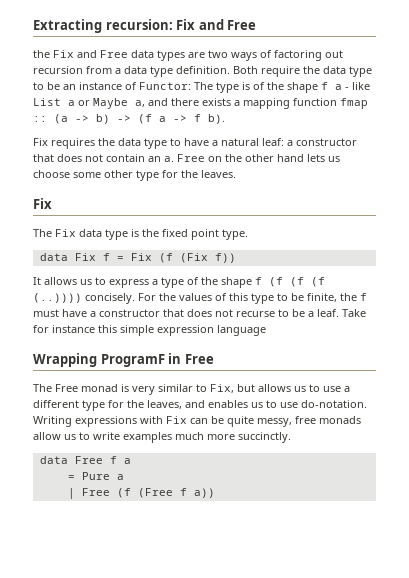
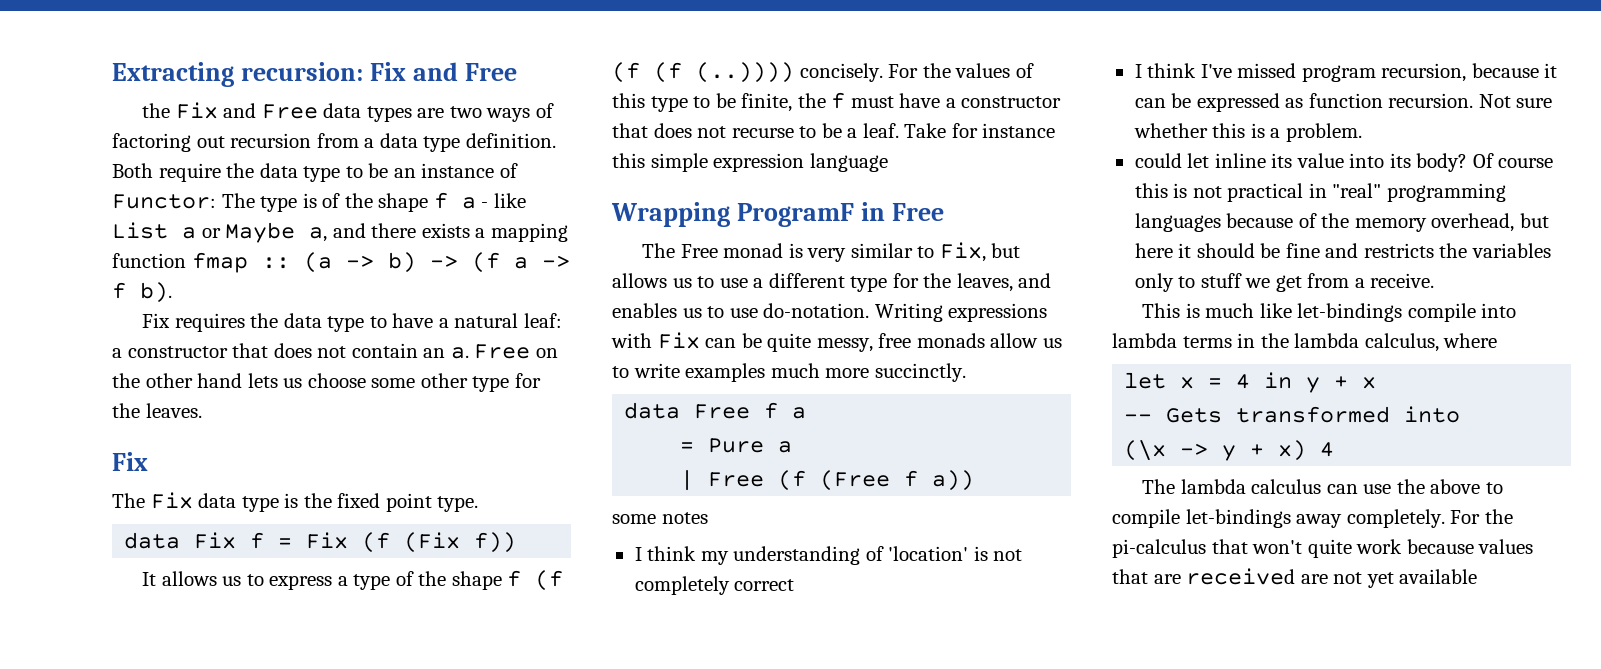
+ some notes
+ I think my understanding of 'location' is not completely correct
+ I think I've missed program recursion, because it can be expressed as function recursion. Not sure whether this is a problem.
+ could let inline its value into its body? Of course this is not practical in "real" programming languages because of the memory overhead, but here it should be fine and restricts the variables only to stuff we get from a receive.
+ This is much like let-bindings compile into lambda terms in the lambda calculus, where
+ let x = 4 in y + x
+ -- Gets transformed into
+ (\x -> y + x) 4
+ The lambda calculus can use the above to compile let-bindings away completely. For the pi-calculus that won't quite work because values that are received are not yet available

